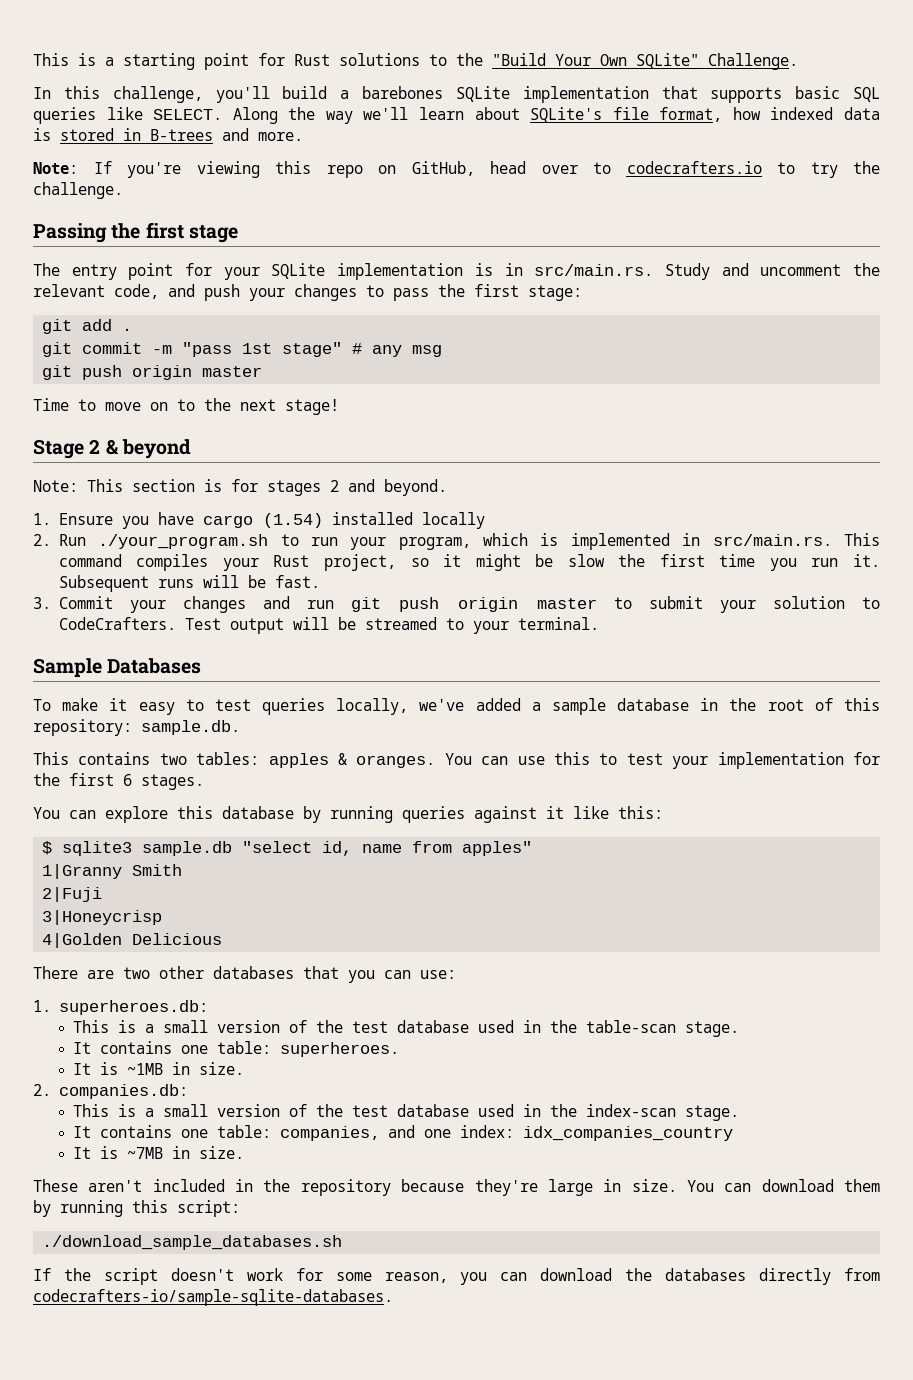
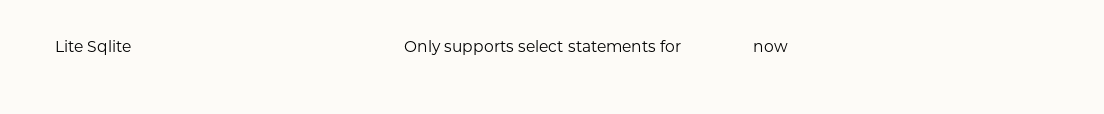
- This is a starting point for Rust solutions to the "Build Your Own SQLite" Challenge.
- In this challenge, you'll build a barebones SQLite implementation that supports basic SQL queries like SELECT. Along the way we'll learn about SQLite's file format, how indexed data is stored in B-trees and more.
- Note: If you're viewing this repo on GitHub, head over to codecrafters.io to try the challenge.
- Passing the first stage
- The entry point for your SQLite implementation is in src/main.rs. Study and uncomment the relevant code, and push your changes to pass the first stage:
- git add .
- git commit -m "pass 1st stage" # any msg
- git push origin master
- Time to move on to the next stage!
- Stage 2 & beyond
- Note: This section is for stages 2 and beyond.
- 1. Ensure you have cargo (1.54) installed locally
- 2. Run ./your_program.sh to run your program, which is implemented in src/main.rs. This command compiles your Rust project, so it might be slow the first time you run it. Subsequent runs will be fast.
- 3. Commit your changes and run git push origin master to submit your solution to CodeCrafters. Test output will be streamed to your terminal.
- Sample Databases
- To make it easy to test queries locally, we've added a sample database in the root of this repository: sample.db.
- This contains two tables: apples & oranges. You can use this to test your implementation for the first 6 stages.
- You can explore this database by running queries against it like this:
- $ sqlite3 sample.db "select id, name from apples"
- 1|Granny Smith
- 2|Fuji
- 3|Honeycrisp
- 4|Golden Delicious
- There are two other databases that you can use:
- 1. superheroes.db:
- This is a small version of the test database used in the table-scan stage.
- It contains one table: superheroes.
- It is ~1MB in size.
- 2. companies.db:
- This is a small version of the test database used in the index-scan stage.
- It contains one table: companies, and one index: idx_companies_country
- It is ~7MB in size.
- These aren't included in the repository because they're large in size. You can download them by running this script:
- ./download_sample_databases.sh
- If the script doesn't work for some reason, you can download the databases directly from codecrafters-io/sample-sqlite-databases.
+ Lite Sqlite
+ Only supports select statements for now

